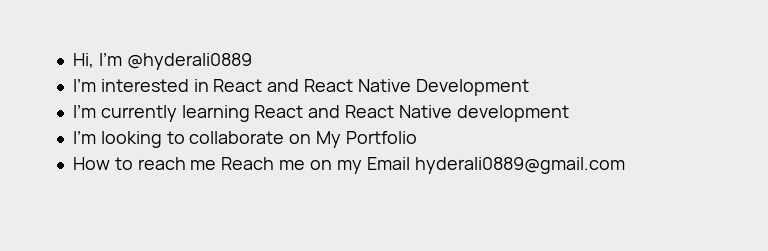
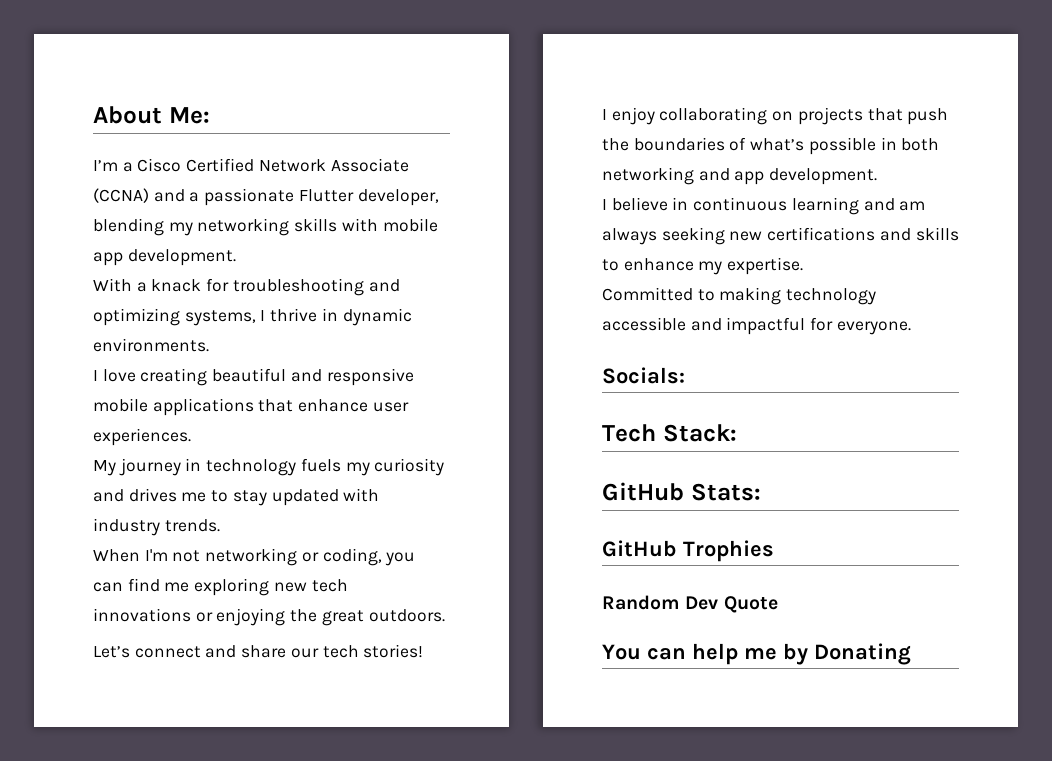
- Hi, I’m @hyderali0889
- I’m interested in React and React Native Development
- I’m currently learning React and React Native development
- I’m looking to collaborate on My Portfolio
- How to reach me Reach me on my Email hyderali0889@gmail.com
+ About Me:
+ I’m a Cisco Certified Network Associate (CCNA) and a passionate Flutter developer, blending my networking skills with mobile app development.
+ With a knack for troubleshooting and optimizing systems, I thrive in dynamic environments.
+ I love creating beautiful and responsive mobile applications that enhance user experiences.
+ My journey in technology fuels my curiosity and drives me to stay updated with industry trends.
+ When I'm not networking or coding, you can find me exploring new tech innovations or enjoying the great outdoors.
+ Let’s connect and share our tech stories!
+ I enjoy collaborating on projects that push the boundaries of what’s possible in both networking and app development.
+ I believe in continuous learning and am always seeking new certifications and skills to enhance my expertise.
+ Committed to making technology accessible and impactful for everyone.
+ Socials:
+ Tech Stack:
+ GitHub Stats:
+ GitHub Trophies
+ Random Dev Quote
+ You can help me by Donating

